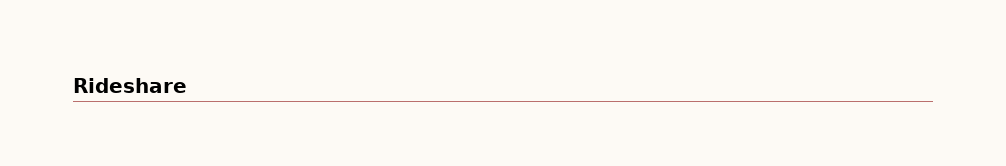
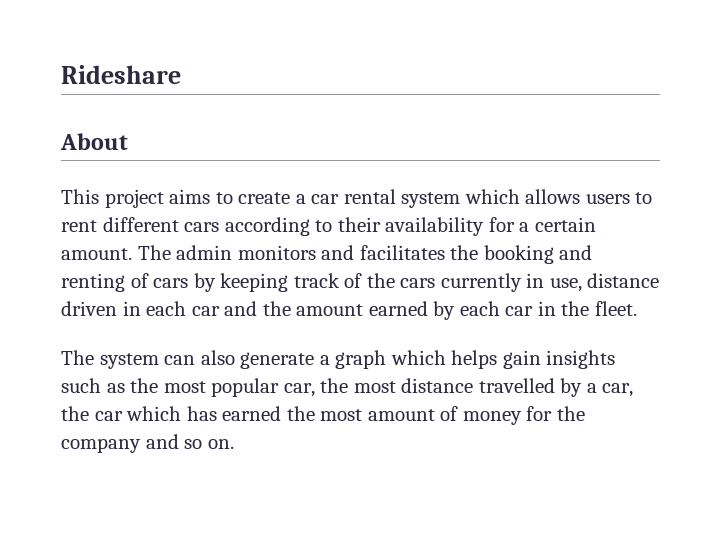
+ About
+ This project aims to create a car rental system which allows users to rent different cars according to their availability for a certain amount. The admin monitors and facilitates the booking and renting of cars by keeping track of the cars currently in use, distance driven in each car and the amount earned by each car in the fleet.
+ The system can also generate a graph which helps gain insights such as the most popular car, the most distance travelled by a car, the car which has earned the most amount of money for the company and so on.

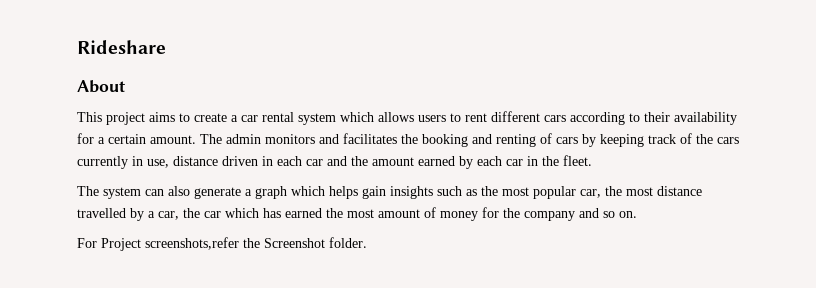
+ For Project screenshots,refer the Screenshot folder.

